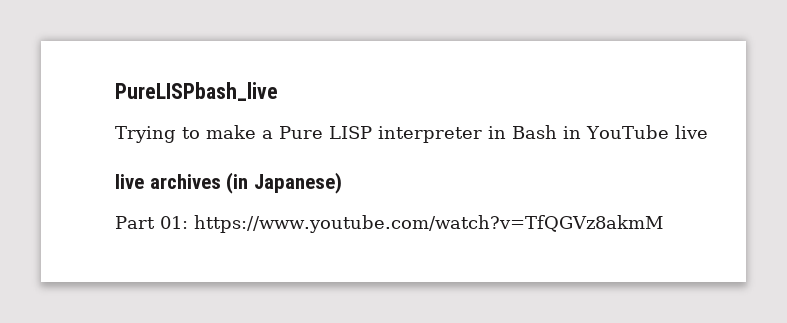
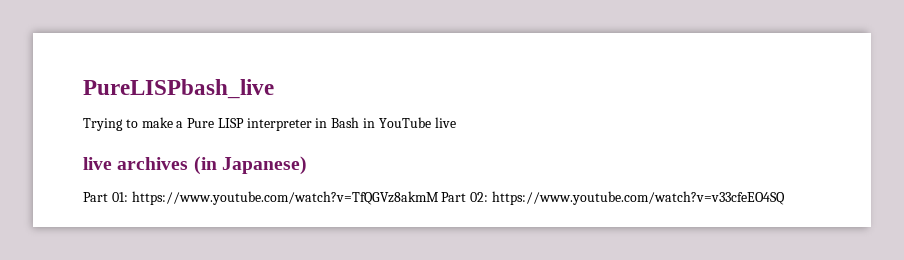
- Part 01: https://www.youtube.com/watch?v=TfQGVz8akmM
+ Part 01: https://www.youtube.com/watch?v=TfQGVz8akmM Part 02: https://www.youtube.com/watch?v=v33cfeEO4SQ

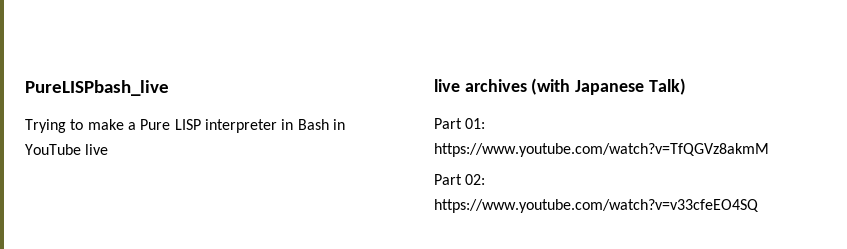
- live archives (in Japanese)
+ live archives (with Japanese Talk)
- Part 01: https://www.youtube.com/watch?v=TfQGVz8akmM Part 02: https://www.youtube.com/watch?v=v33cfeEO4SQ
+ Part 01: https://www.youtube.com/watch?v=TfQGVz8akmM
+ Part 02: https://www.youtube.com/watch?v=v33cfeEO4SQ

